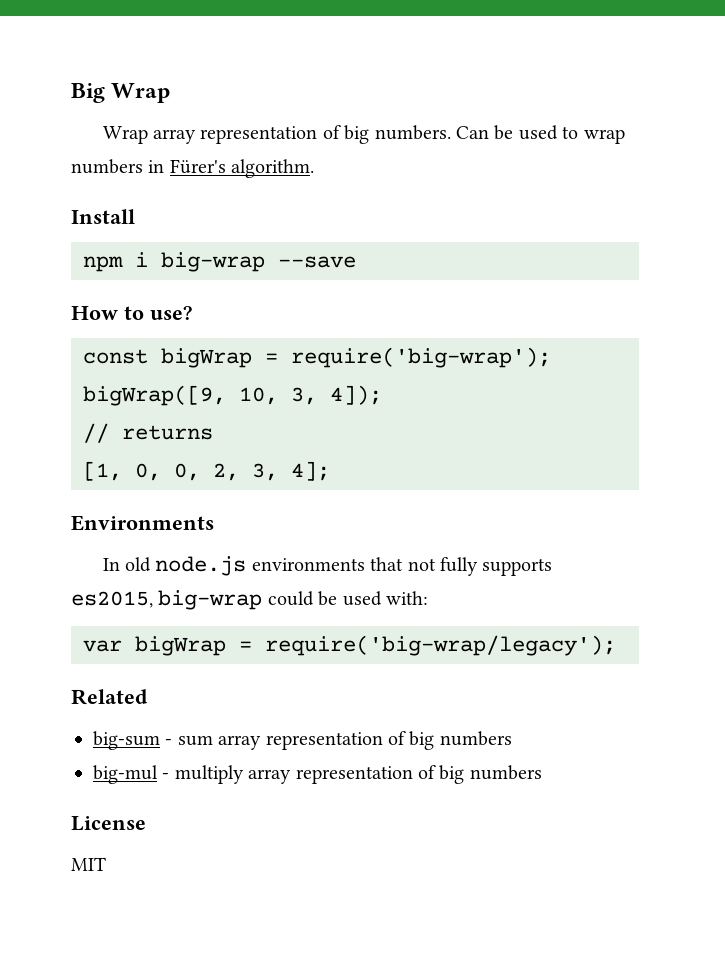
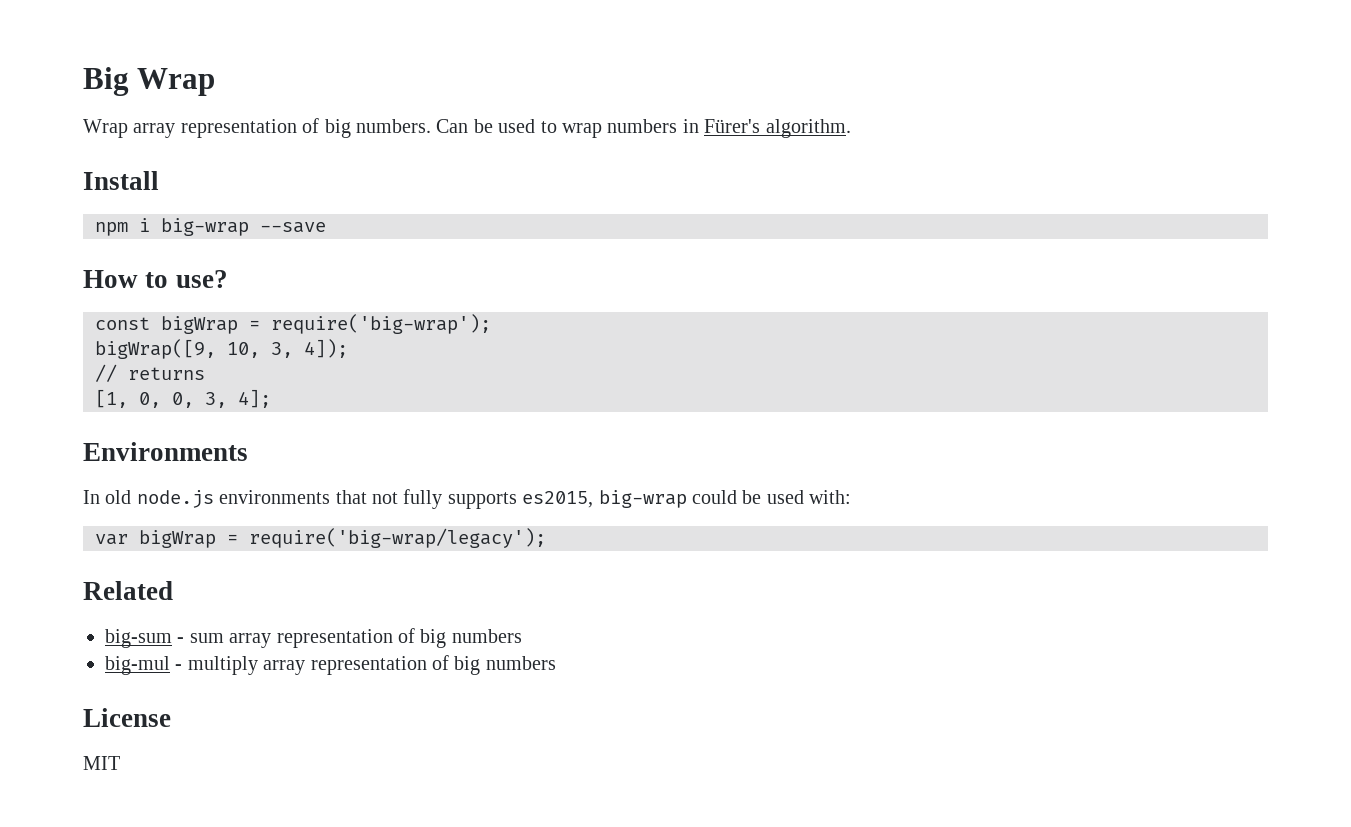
- [1, 0, 0, 2, 3, 4];
+ [1, 0, 0, 3, 4];

